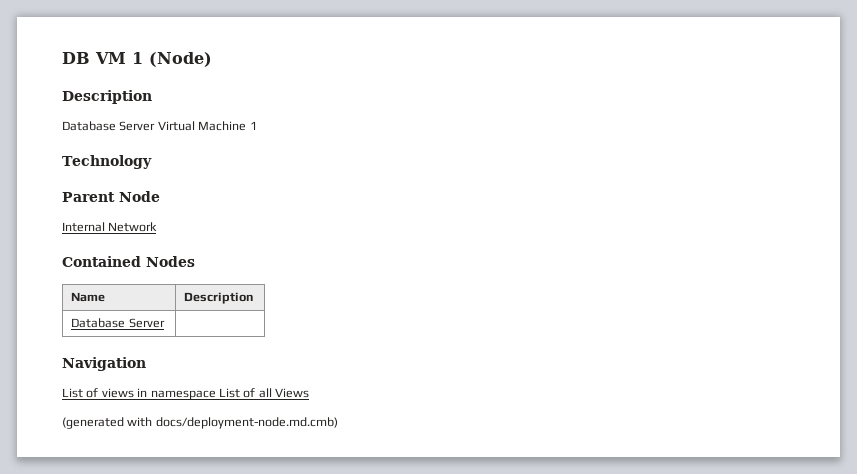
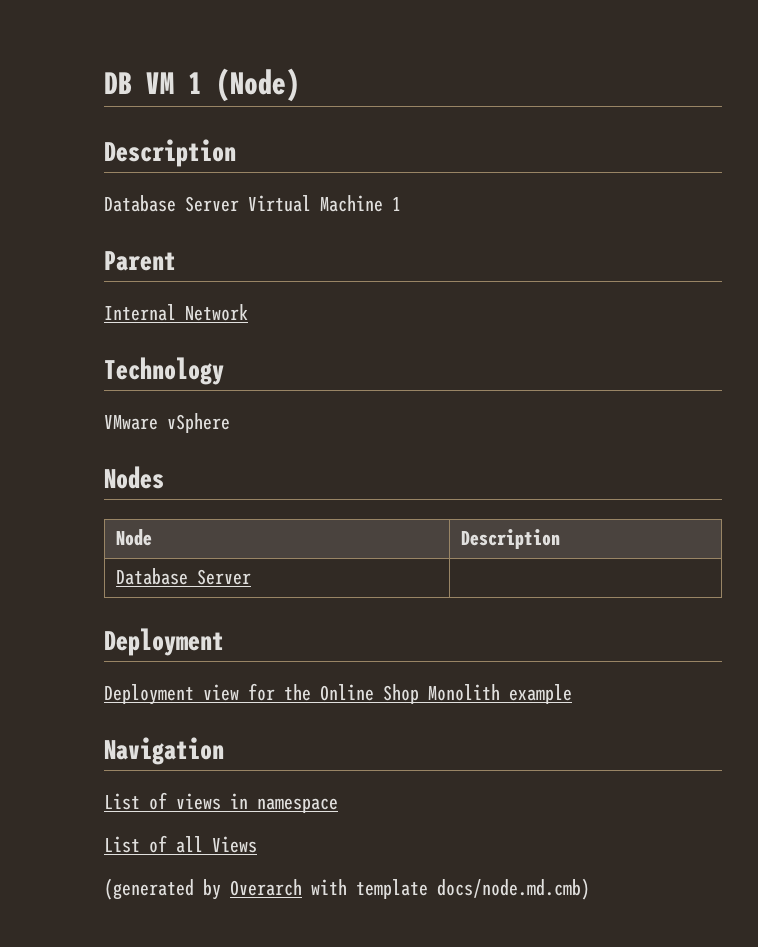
- Technology
- Parent Node
+ Parent
- Contained Nodes
+ Technology
+ VMware vSphere
+ Nodes
- Name | Description
+ Node | Description
  Database Server |
+ Deployment
+ Deployment view for the Online Shop Monolith example
- List of views in namespace List of all Views
+ List of views in namespace
+ List of all Views
- (generated with docs/deployment-node.md.cmb)
+ (generated by Overarch with template docs/node.md.cmb)

